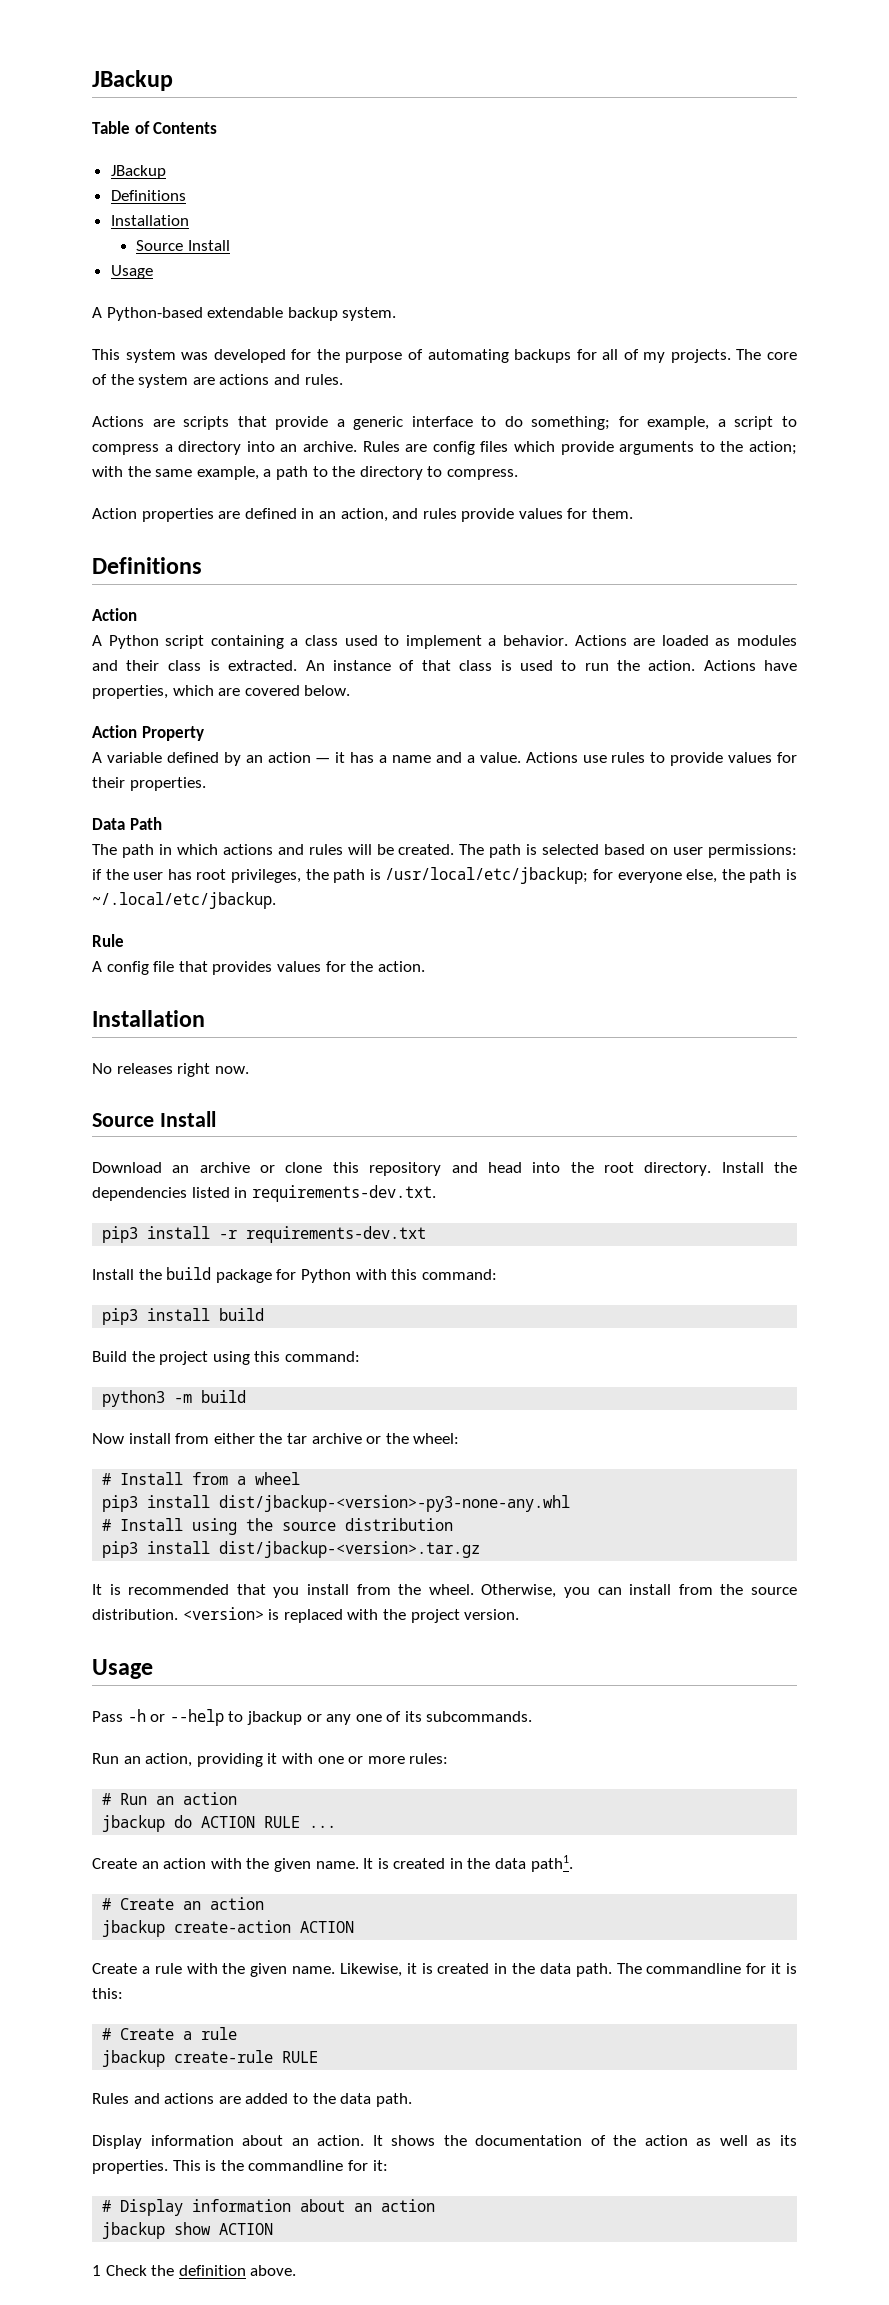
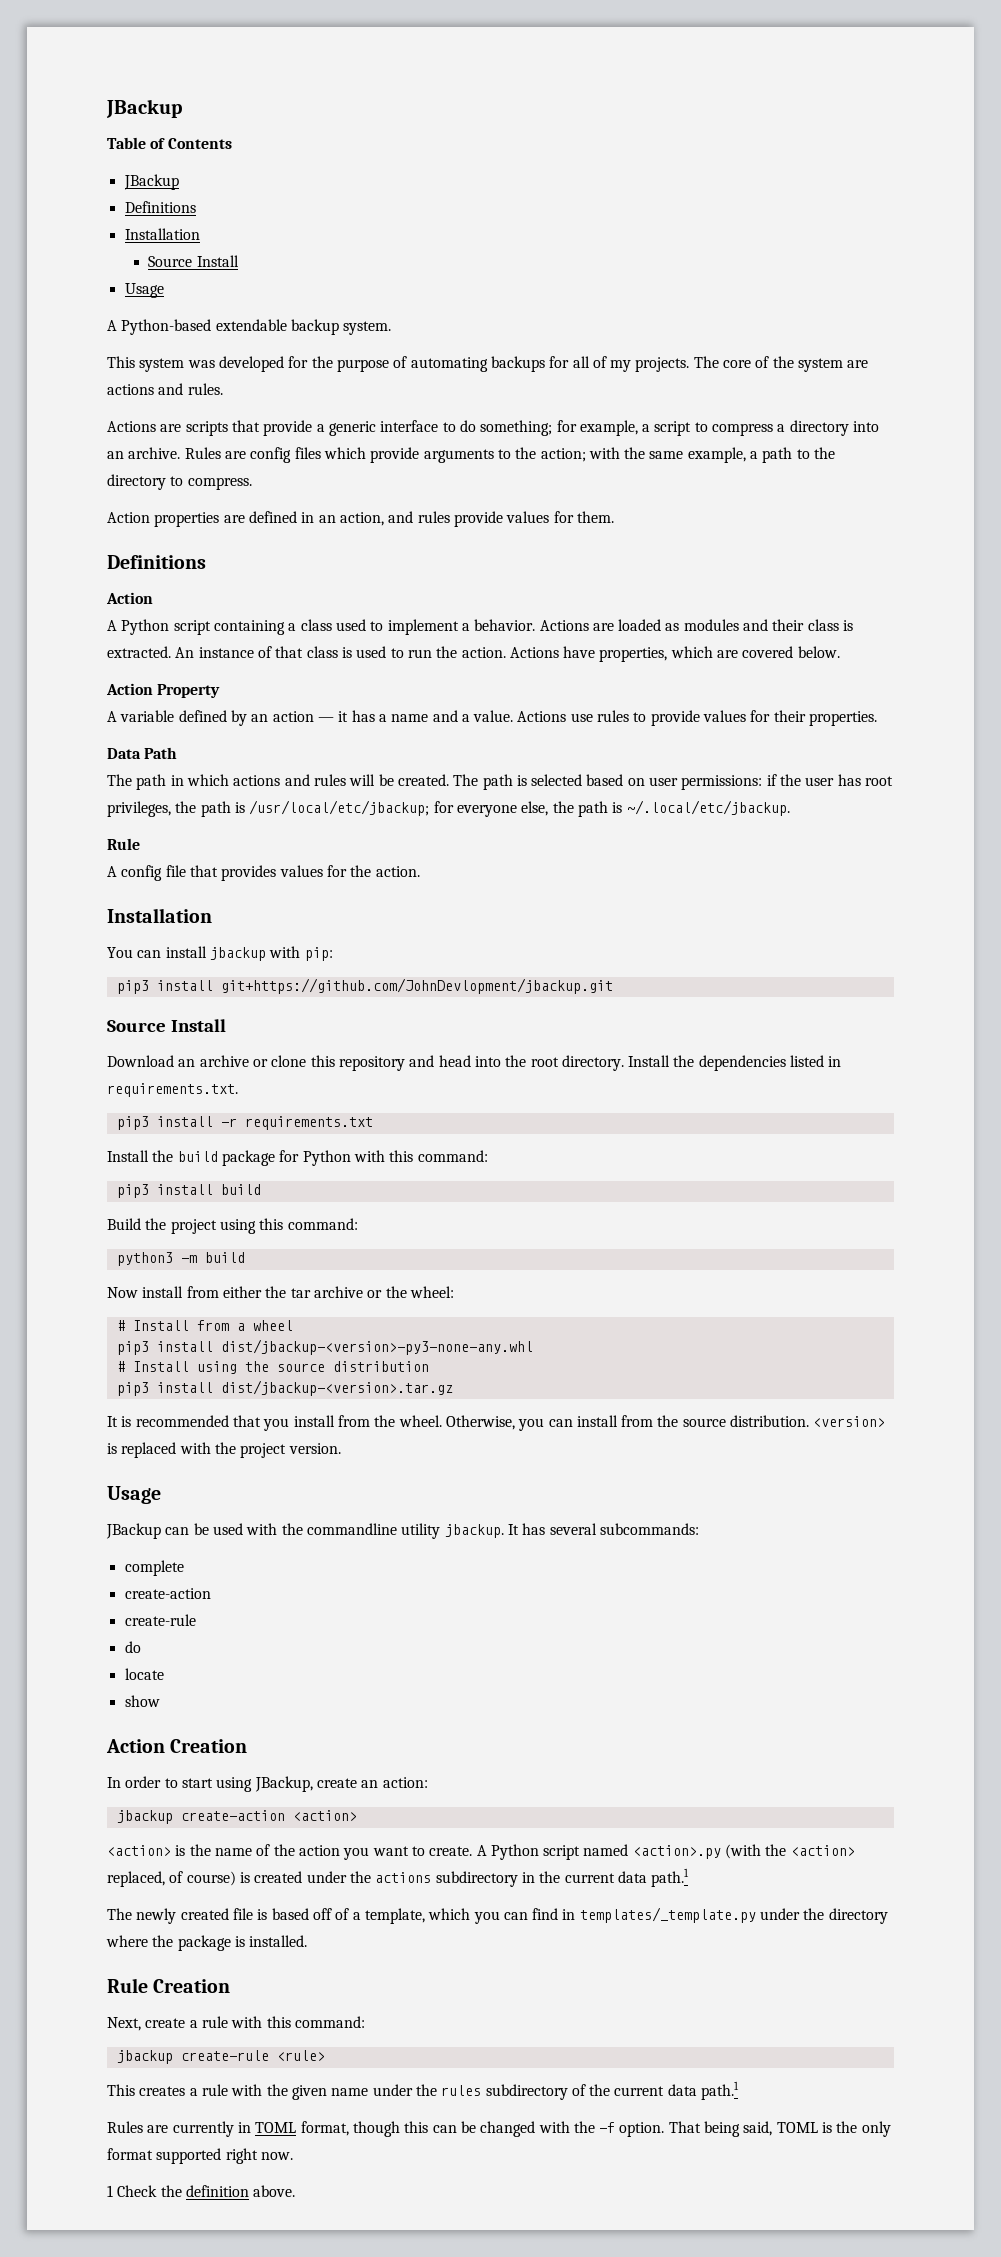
- No releases right now.
+ You can install jbackup with pip:
+ pip3 install git+https://github.com/JohnDevlopment/jbackup.git
- Install the dependencies listed in requirements-dev.txt.
+ Install the dependencies listed in requirements.txt.
- pip3 install -r requirements-dev.txt
+ pip3 install -r requirements.txt
- Pass -h or --help to jbackup or any one of its subcommands.
- Run an action, providing it with one or more rules:
- # Run an action
- jbackup do ACTION RULE ...
- Create an action with the given name. It is created in the data path1.
- # Create an action
- jbackup create-action ACTION
- Create a rule with the given name. Likewise, it is created in the data path. The commandline for it is this:
- # Create a rule
- jbackup create-rule RULE
- Rules and actions are added to the data path.
- Display information about an action. It shows the documentation of the action as well as its properties. This is the commandline for it:
- # Display information about an action
- jbackup show ACTION
+ JBackup can be used with the commandline utility jbackup. It has several subcommands:
+ complete
+ create-action
+ create-rule
+ do
+ locate
+ show
+ Action Creation
+ In order to start using JBackup, create an action:
+ jbackup create-action <action>
+ <action> is the name of the action you want to create. A Python script named <action>.py (with the <action> replaced, of course) is created under the actions subdirectory in the current data path.1
+ The newly created file is based off of a template, which you can find in templates/_template.py under the directory where the package is installed.
+ Rule Creation
+ Next, create a rule with this command:
+ jbackup create-rule <rule>
+ This creates a rule with the given name under the rules subdirectory of the current data path.1
+ Rules are currently in TOML format, though this can be changed with the -f option. That being said, TOML is the only format supported right now.

